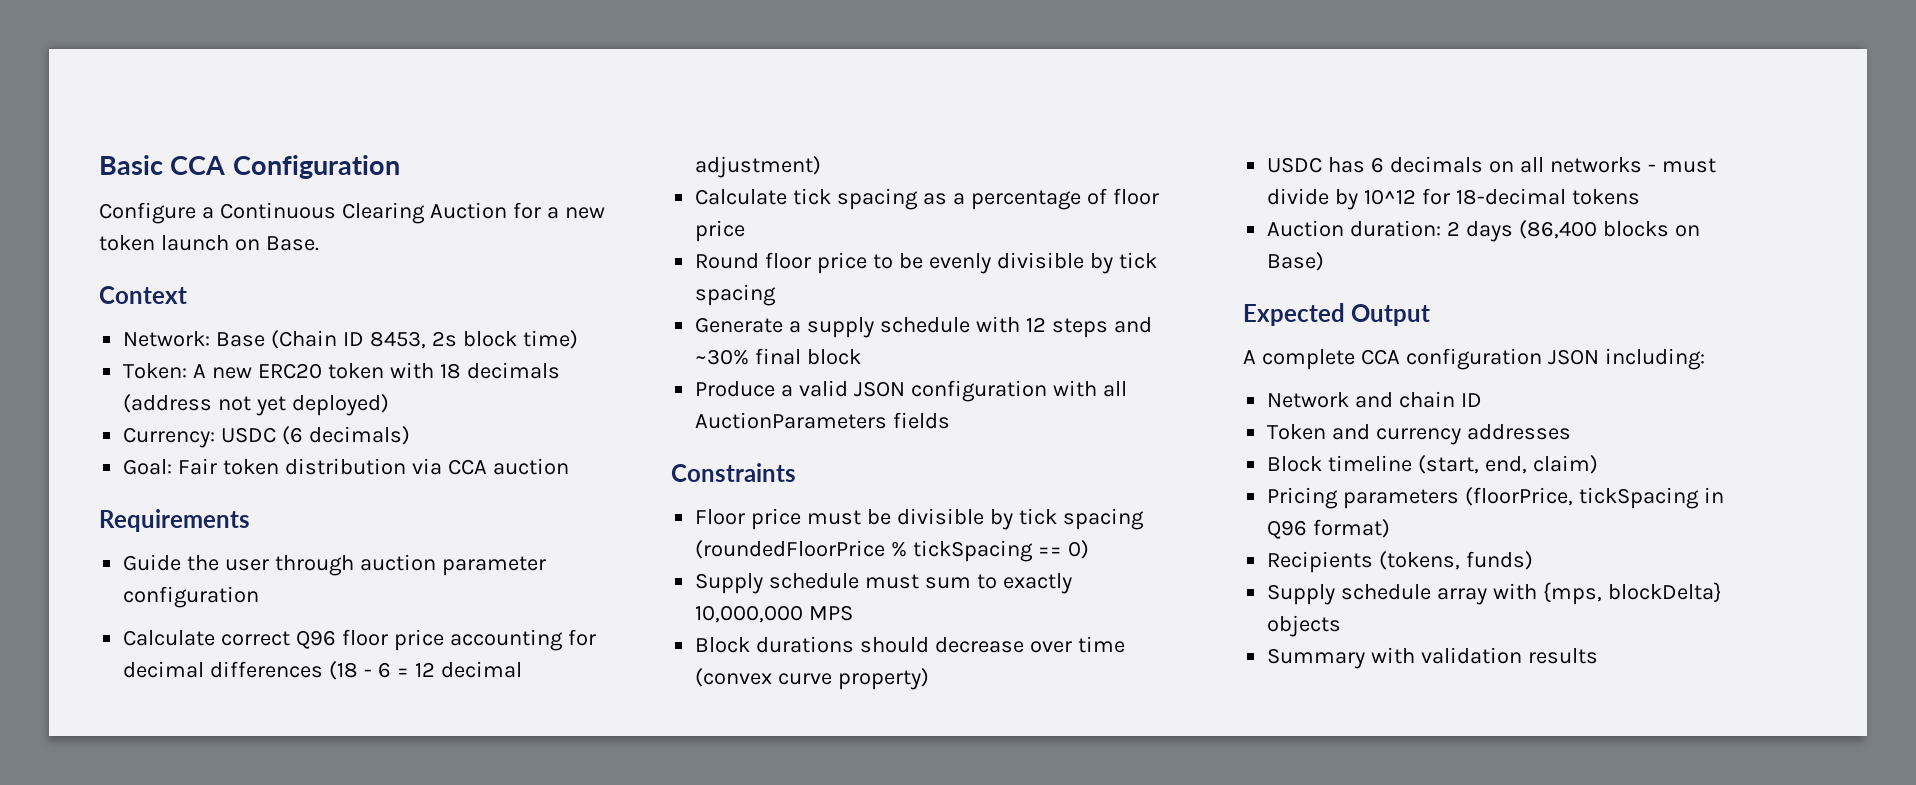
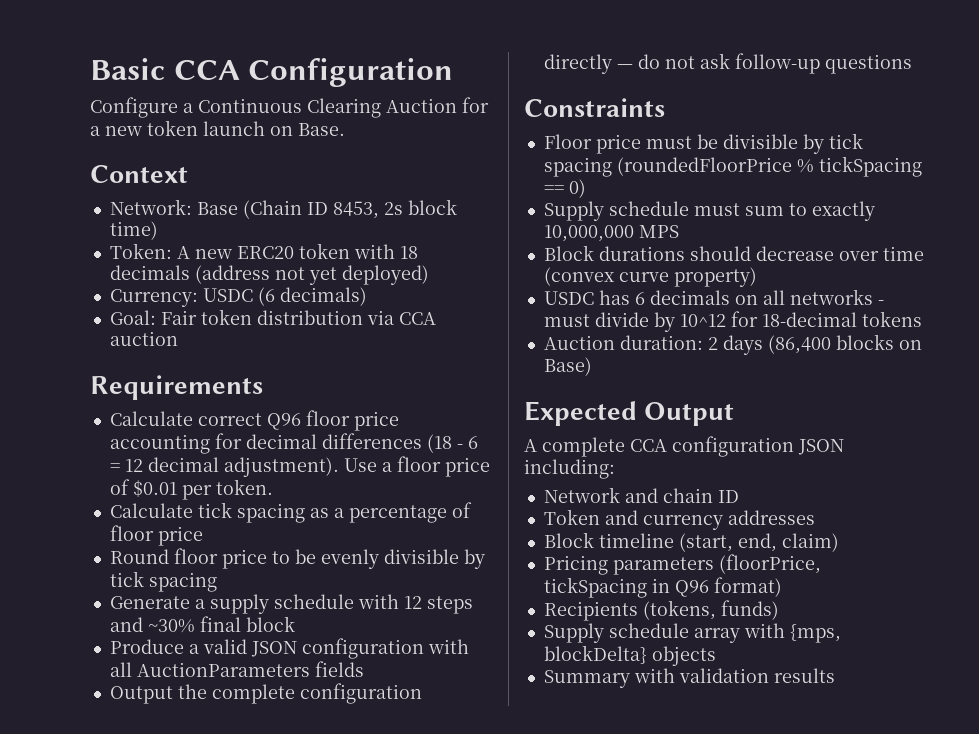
- Guide the user through auction parameter configuration
- Calculate correct Q96 floor price accounting for decimal differences (18 - 6 = 12 decimal adjustment)
+ Calculate correct Q96 floor price accounting for decimal differences (18 - 6 = 12 decimal adjustment). Use a floor price of $0.01 per token.
+ Output the complete configuration directly — do not ask follow-up questions

